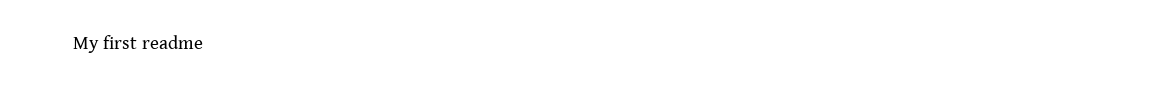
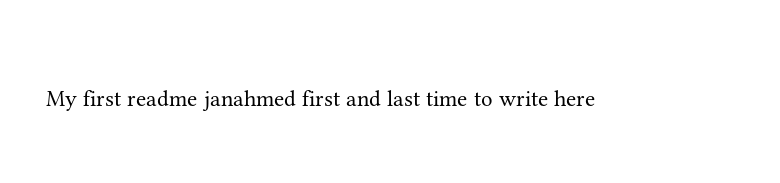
- My first readme
+ My first readme janahmed first and last time to write here

